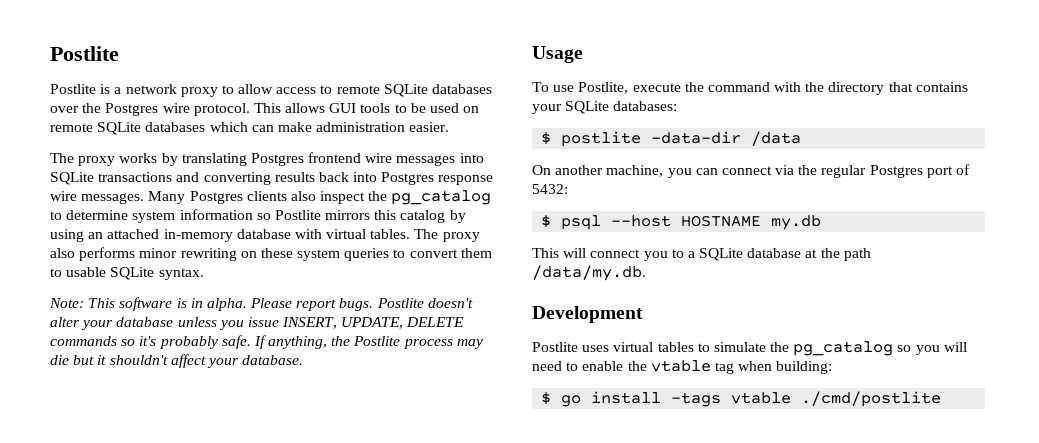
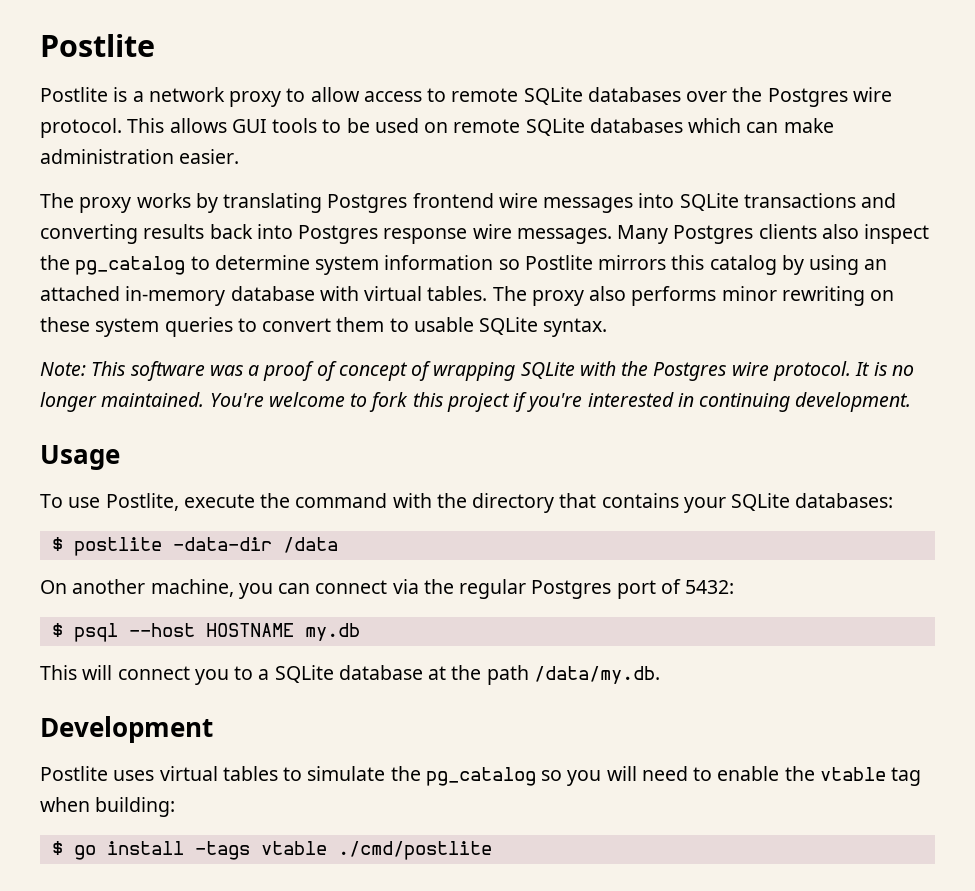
- Note: This software is in alpha. Please report bugs. Postlite doesn't alter your database unless you issue INSERT, UPDATE, DELETE commands so it's probably safe. If anything, the Postlite process may die but it shouldn't affect your database.
+ Note: This software was a proof of concept of wrapping SQLite with the Postgres wire protocol. It is no longer maintained. You're welcome to fork this project if you're interested in continuing development.

